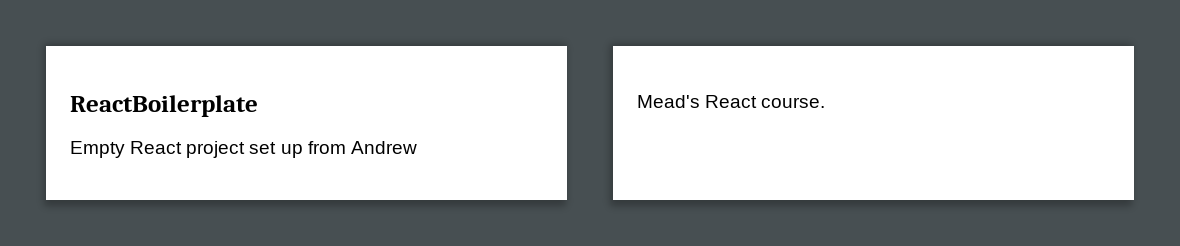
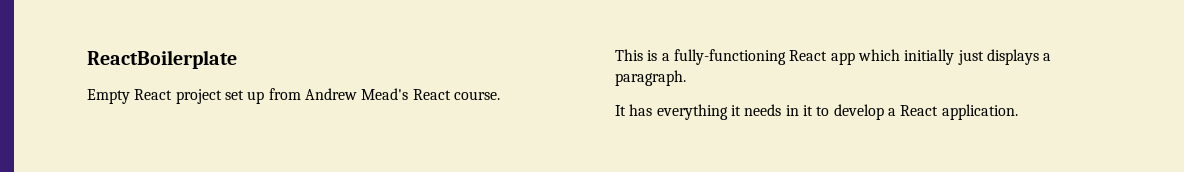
+ This is a fully-functioning React app which initially just displays a paragraph.
+ It has everything it needs in it to develop a React application.

